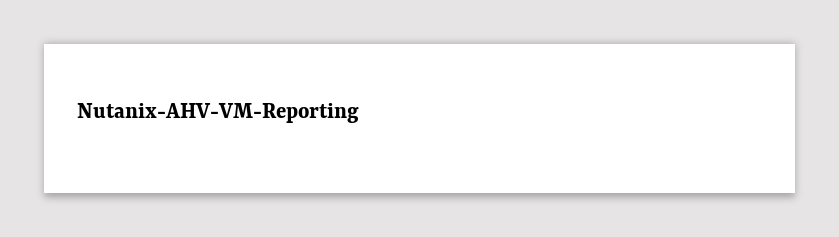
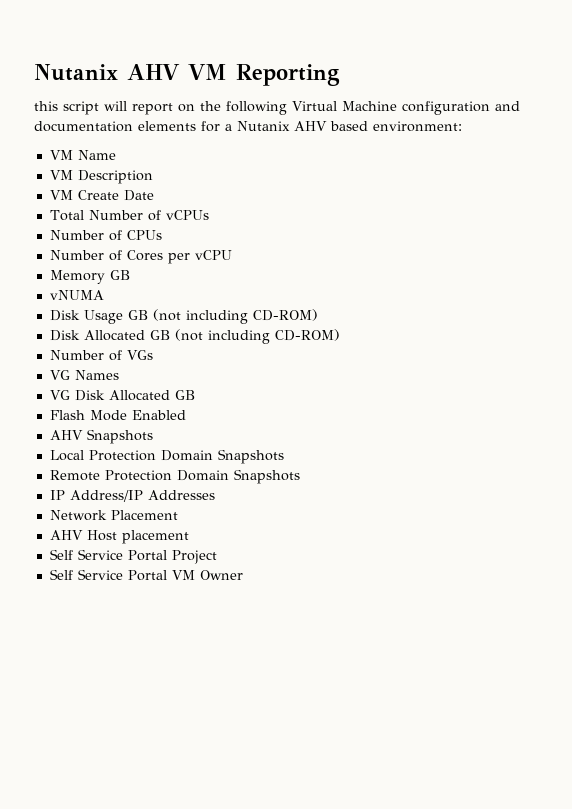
- Nutanix-AHV-VM-Reporting
+ Nutanix AHV VM Reporting
+ this script will report on the following Virtual Machine configuration and documentation elements for a Nutanix AHV based environment:
+ VM Name
+ VM Description
+ VM Create Date
+ Total Number of vCPUs
+ Number of CPUs
+ Number of Cores per vCPU
+ Memory GB
+ vNUMA
+ Disk Usage GB (not including CD-ROM)
+ Disk Allocated GB (not including CD-ROM)
+ Number of VGs
+ VG Names
+ VG Disk Allocated GB
+ Flash Mode Enabled
+ AHV Snapshots
+ Local Protection Domain Snapshots
+ Remote Protection Domain Snapshots
+ IP Address/IP Addresses
+ Network Placement
+ AHV Host placement
+ Self Service Portal Project
+ Self Service Portal VM Owner

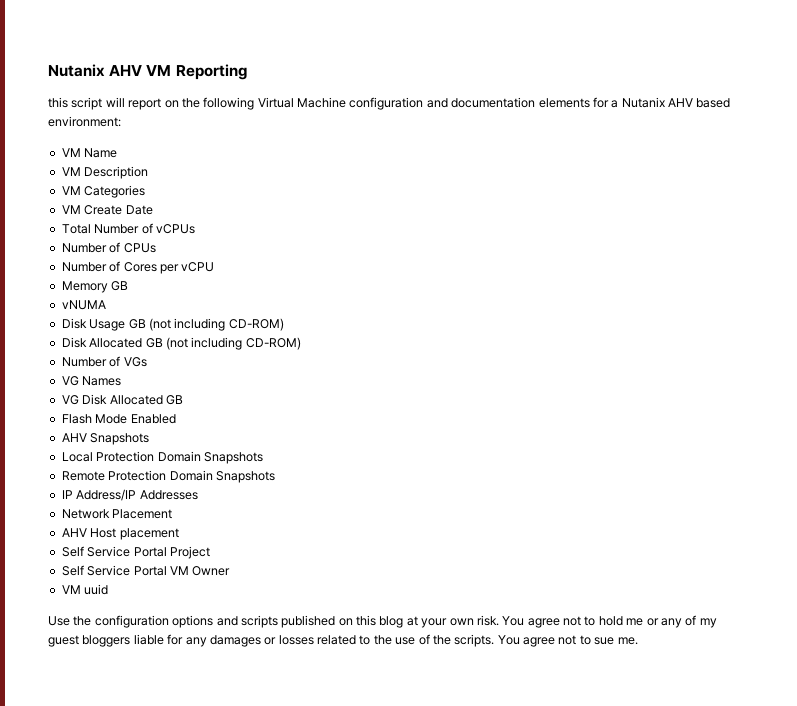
+ VM Categories
+ VM uuid
+ Use the configuration options and scripts published on this blog at your own risk. You agree not to hold me or any of my guest bloggers liable for any damages or losses related to the use of the scripts. You agree not to sue me.

